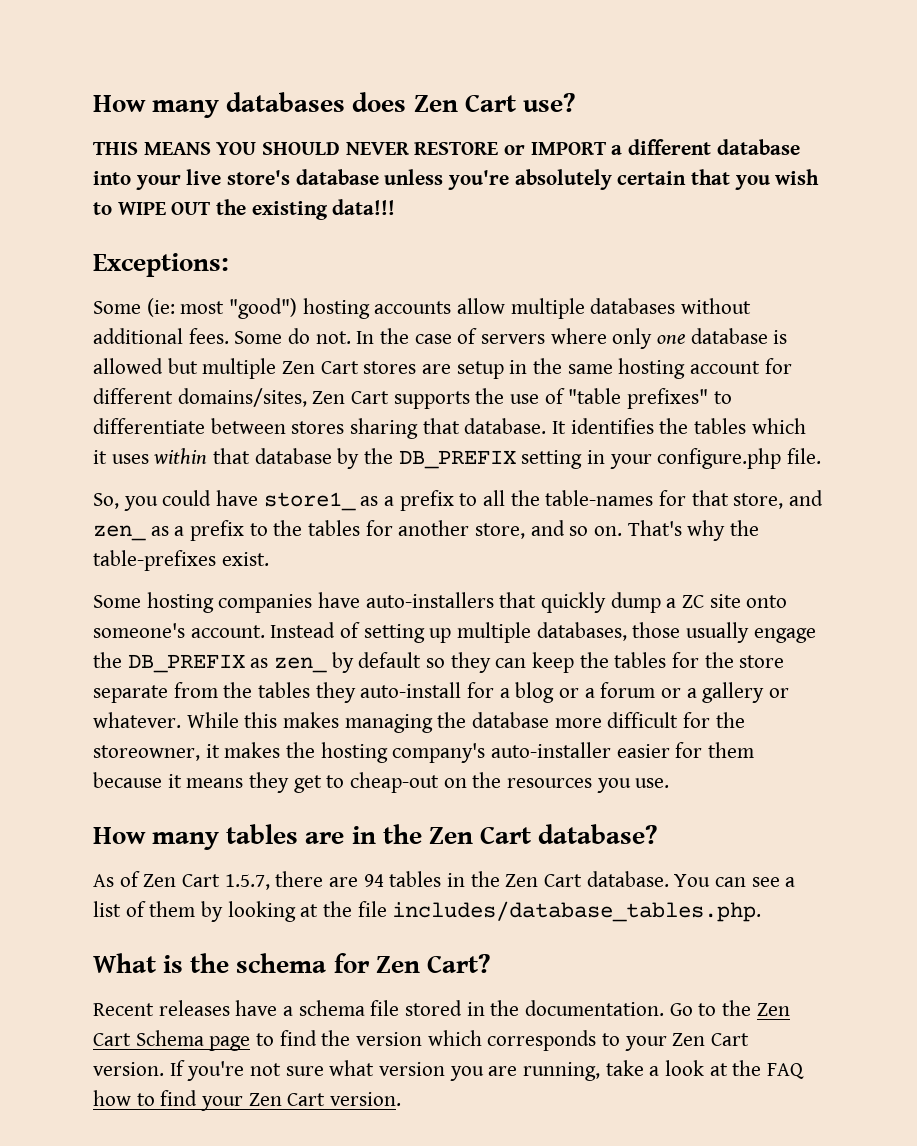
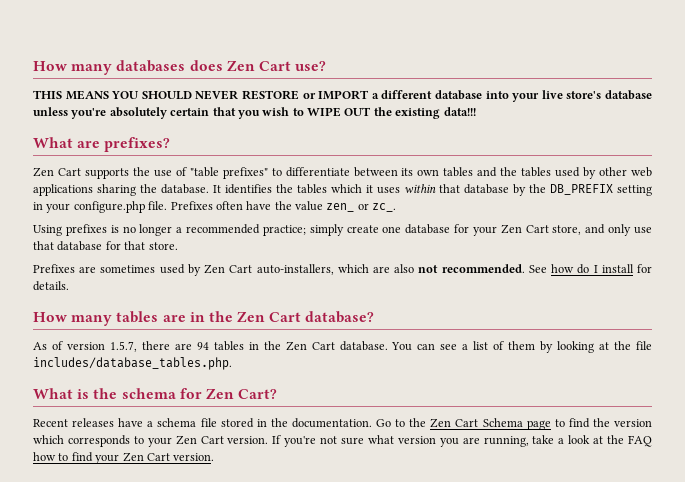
- Exceptions:
- Some (ie: most "good") hosting accounts allow multiple databases without additional fees. Some do not. In the case of servers where only one database is allowed but multiple Zen Cart stores are setup in the same hosting account for different domains/sites, Zen Cart supports the use of "table prefixes" to differentiate between stores sharing that database.
+ What are prefixes?
+ Zen Cart supports the use of "table prefixes" to differentiate between its own tables and the tables used by other web applications sharing the database.
- It identifies the tables which it uses within that database by the DB_PREFIX setting in your configure.php file.
- So, you could have store1_ as a prefix to all the table-names for that store, and zen_ as a prefix to the tables for another store, and so on. That's why the table-prefixes exist.
- Some hosting companies have auto-installers that quickly dump a ZC site onto someone's account. Instead of setting up multiple databases, those usually engage the DB_PREFIX as zen_ by default so they can keep the tables for the store separate from the tables they auto-install for a blog or a forum or a gallery or whatever. While this makes managing the database more difficult for the storeowner, it makes the hosting company's auto-installer easier for them because it means they get to cheap-out on the resources you use.
+ It identifies the tables which it uses within that database by the DB_PREFIX setting in your configure.php file. Prefixes often have the value zen_ or zc_.
+ Using prefixes is no longer a recommended practice; simply create one database for your Zen Cart store, and only use that database for that store.
+ Prefixes are sometimes used by Zen Cart auto-installers, which are also not recommended. See how do I install for details.
- As of Zen Cart 1.5.7, there are 94 tables in the Zen Cart database.
+ As of version 1.5.7, there are 94 tables in the Zen Cart database.

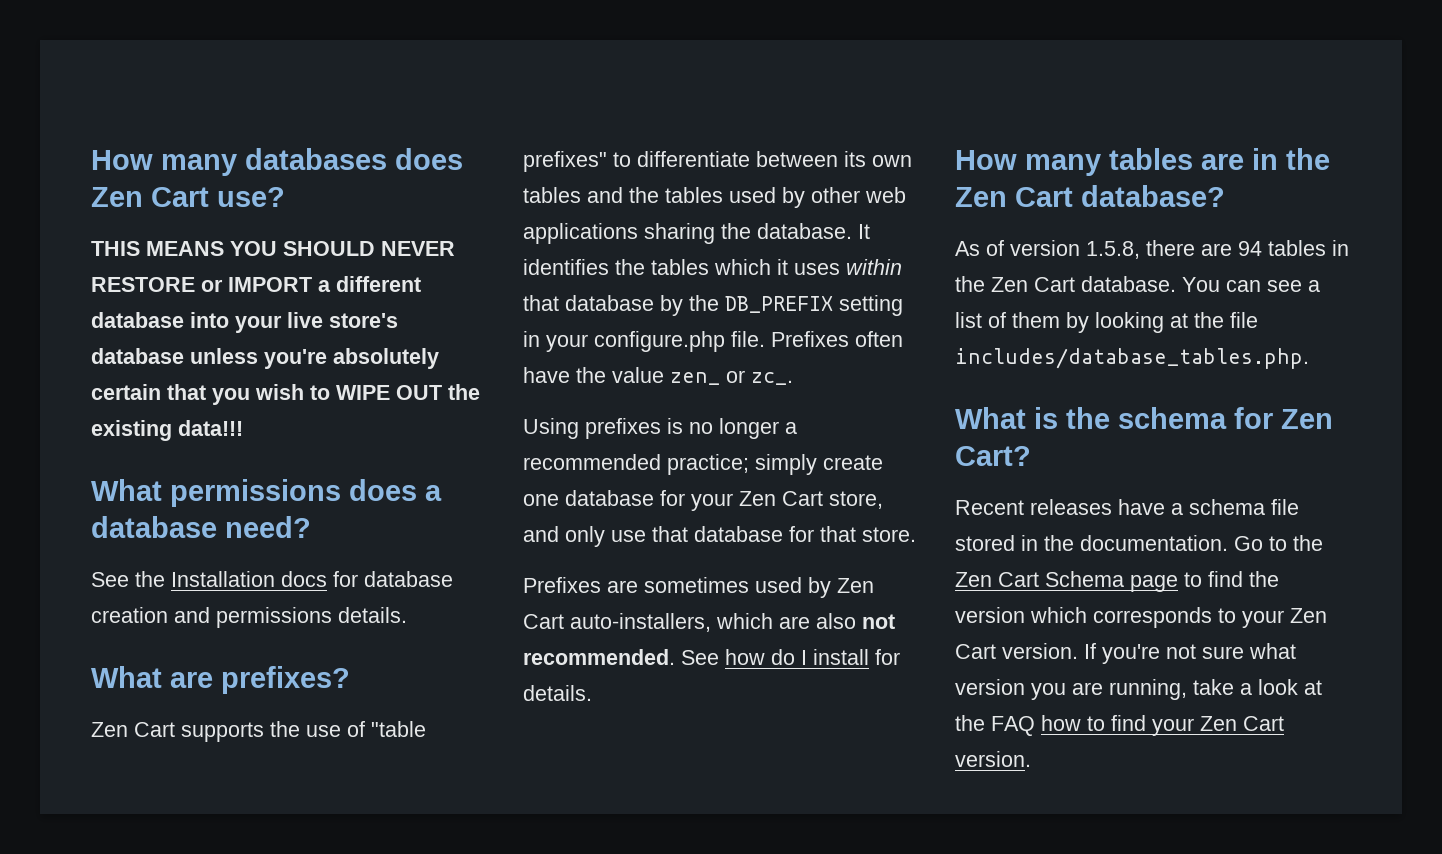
+ What permissions does a database need?
+ See the Installation docs for database creation and permissions details.
- As of version 1.5.7, there are 94 tables in the Zen Cart database.
+ As of version 1.5.8, there are 94 tables in the Zen Cart database.

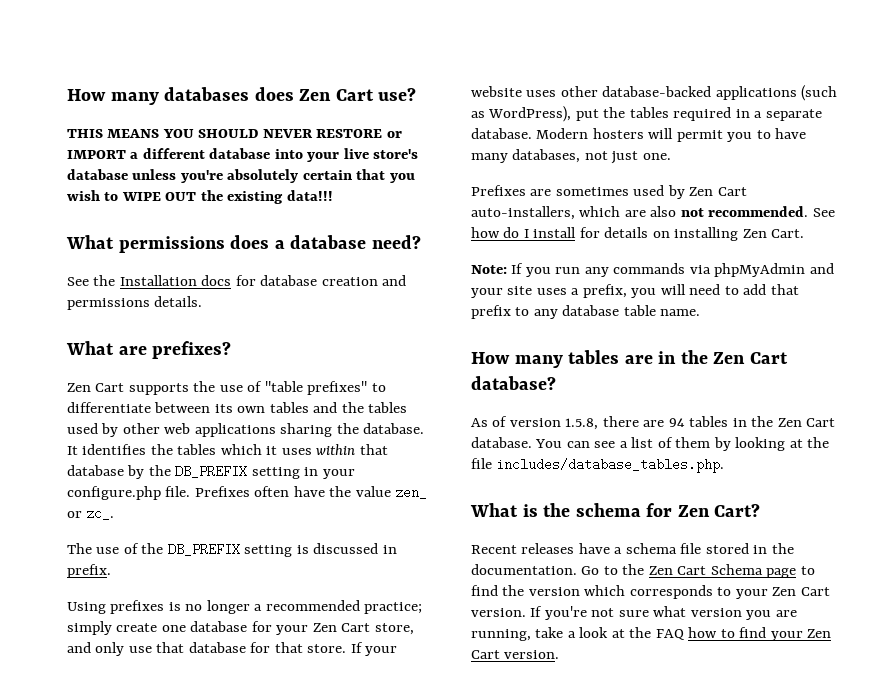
+ The use of the DB_PREFIX setting is discussed in prefix.
+ If your website uses other database-backed applications (such as WordPress), put the tables required in a separate database. Modern hosters will permit you to have many databases, not just one.
- See how do I install for details.
+ See how do I install for details on installing Zen Cart.
+ Note: If you run any commands via phpMyAdmin and your site uses a prefix, you will need to add that prefix to any database table name.

